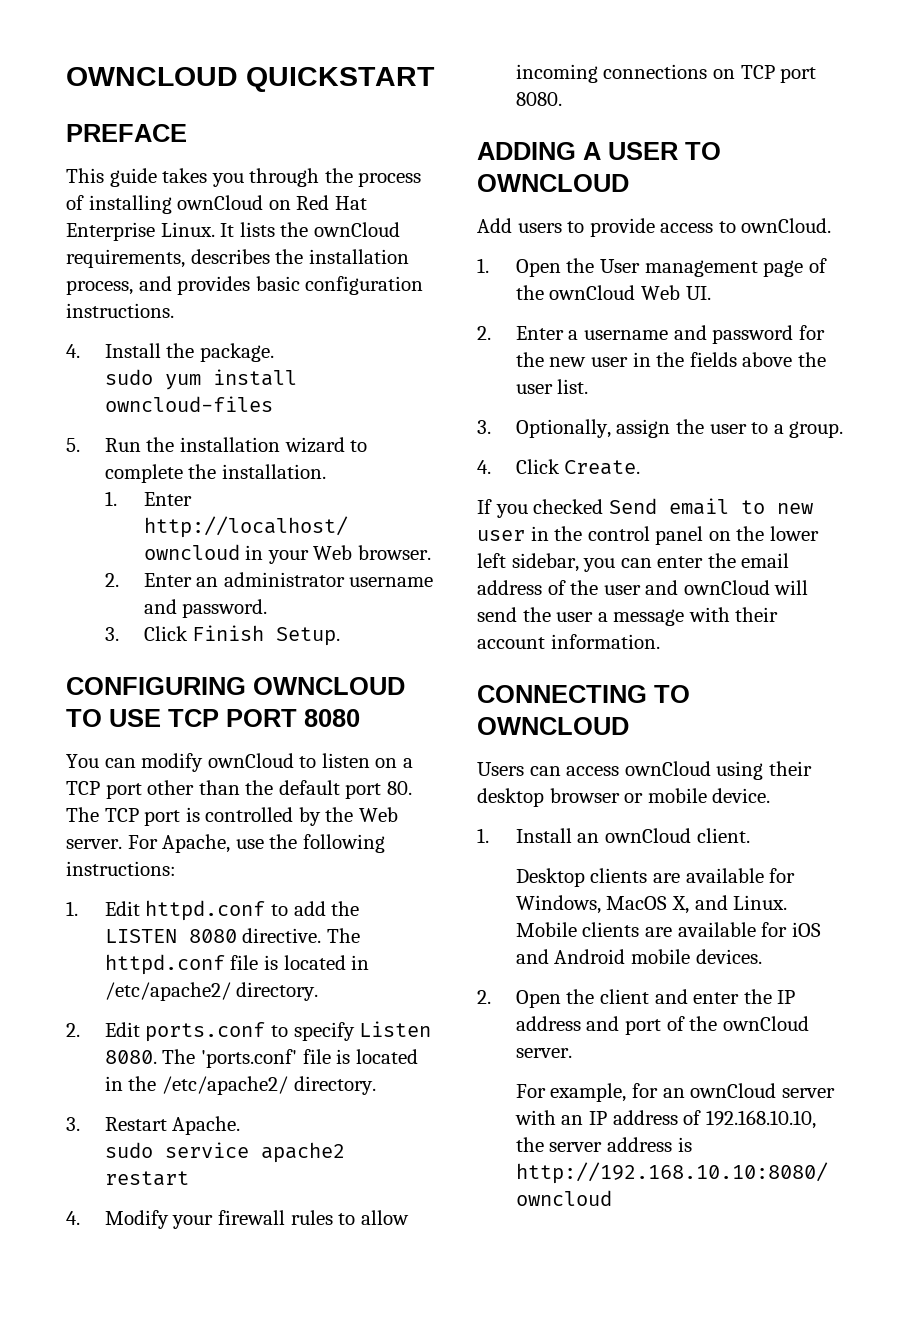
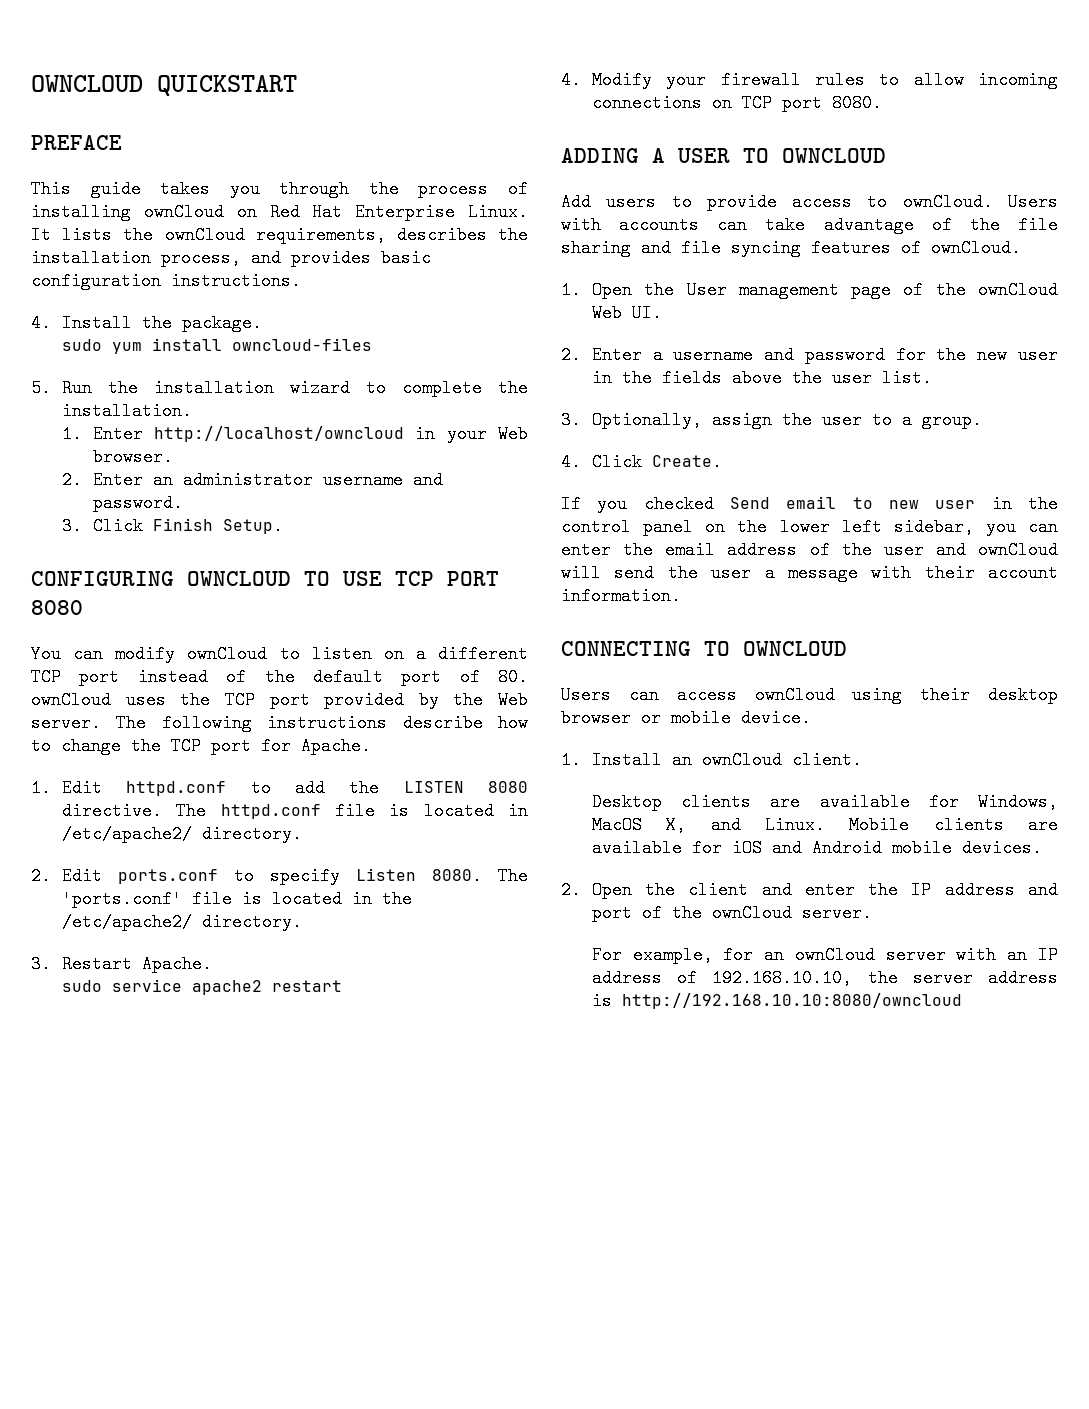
- You can modify ownCloud to listen on a TCP port other than the default port 80. The TCP port is controlled by the Web server. For Apache, use the following instructions:
+ You can modify ownCloud to listen on a different TCP port instead of the default port of 80. ownCloud uses the TCP port provided by the Web server. The following instructions describe how to change the TCP port for Apache.
+ Users with accounts can take advantage of the file sharing and file syncing features of ownCloud.

